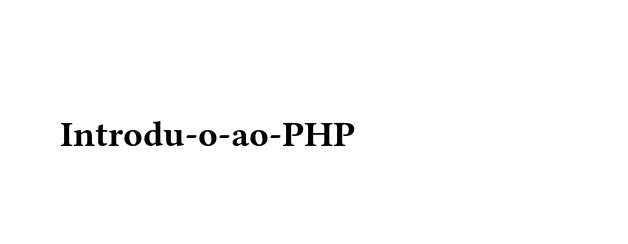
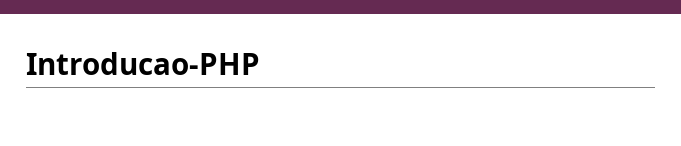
- Introdu-o-ao-PHP
+ Introducao-PHP

